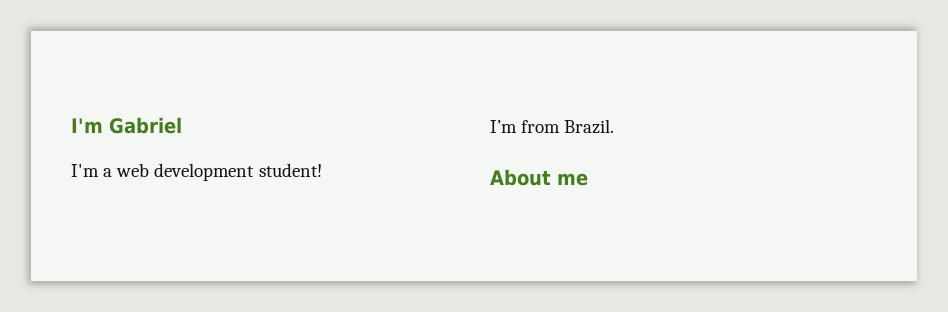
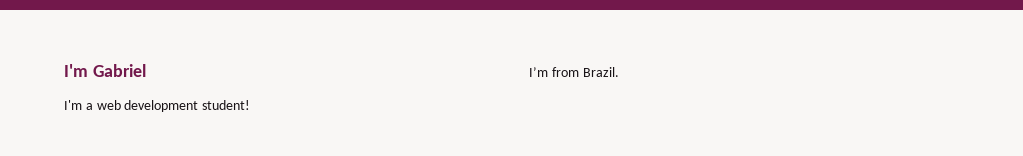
- About me

